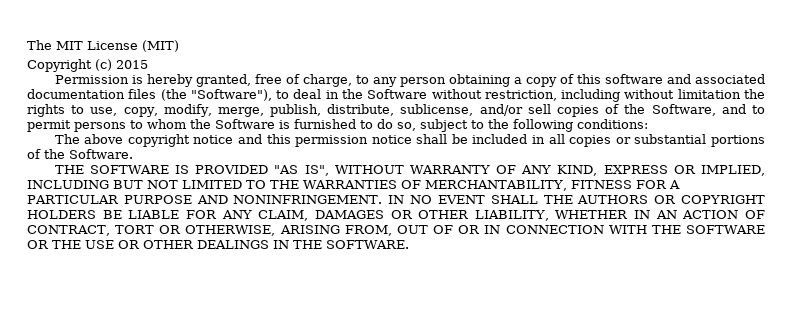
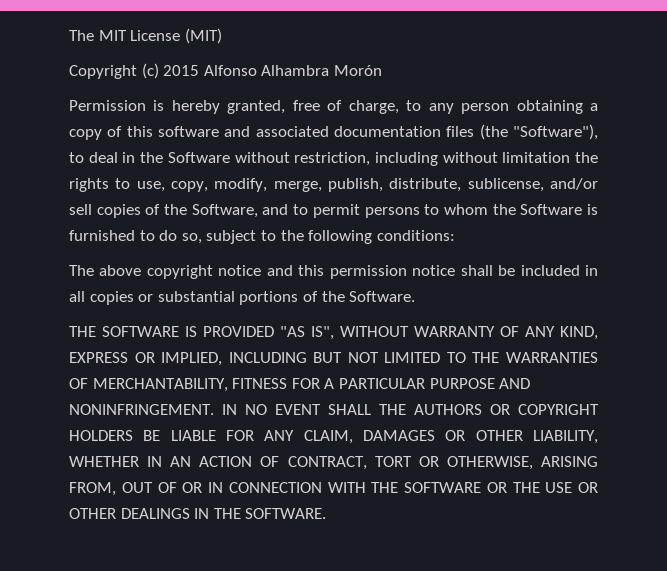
- Copyright (c) 2015
+ Copyright (c) 2015 Alfonso Alhambra Morón

